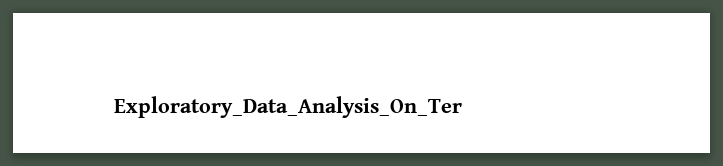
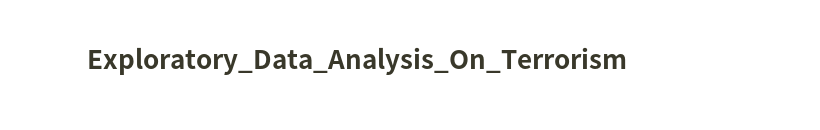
- Exploratory_Data_Analysis_On_Ter
+ Exploratory_Data_Analysis_On_Terrorism

